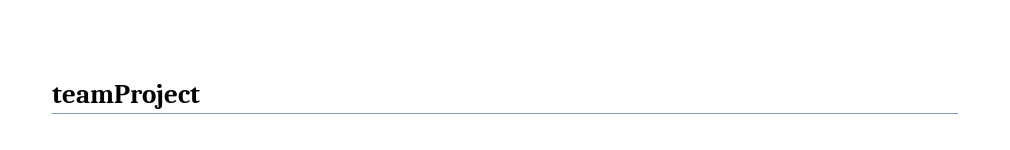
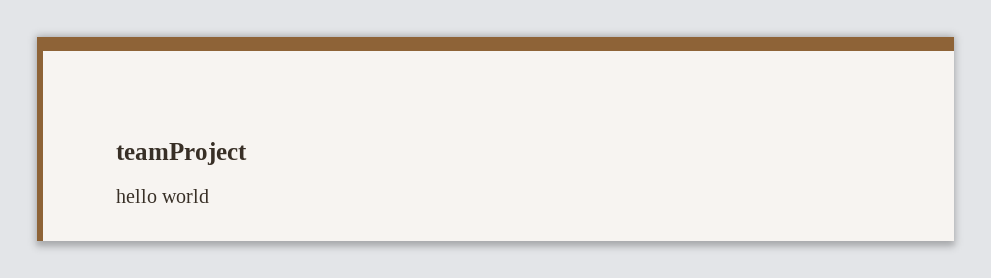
+ hello world

